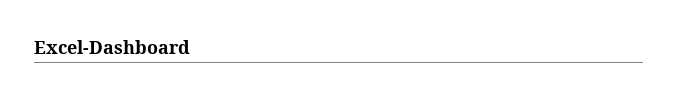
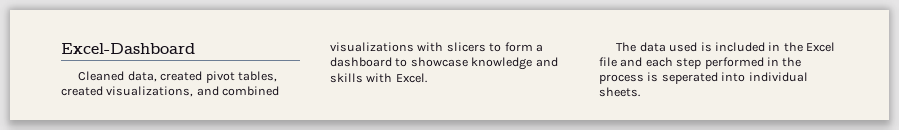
+ Cleaned data, created pivot tables, created visualizations, and combined visualizations with slicers to form a dashboard to showcase knowledge and skills with Excel.
+ The data used is included in the Excel file and each step performed in the process is seperated into individual sheets.

